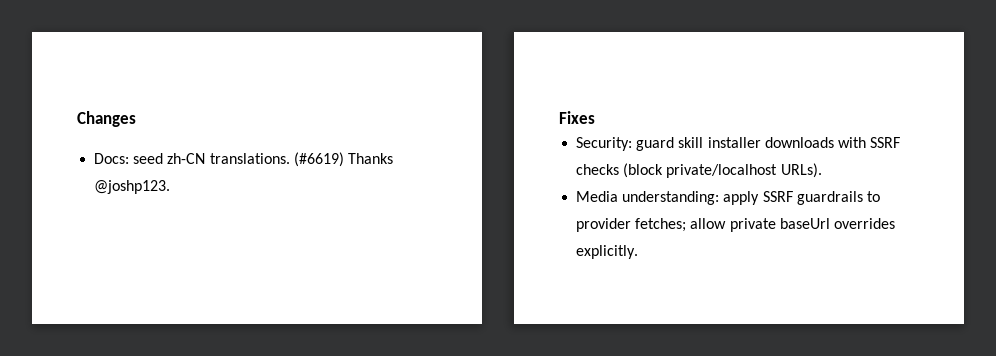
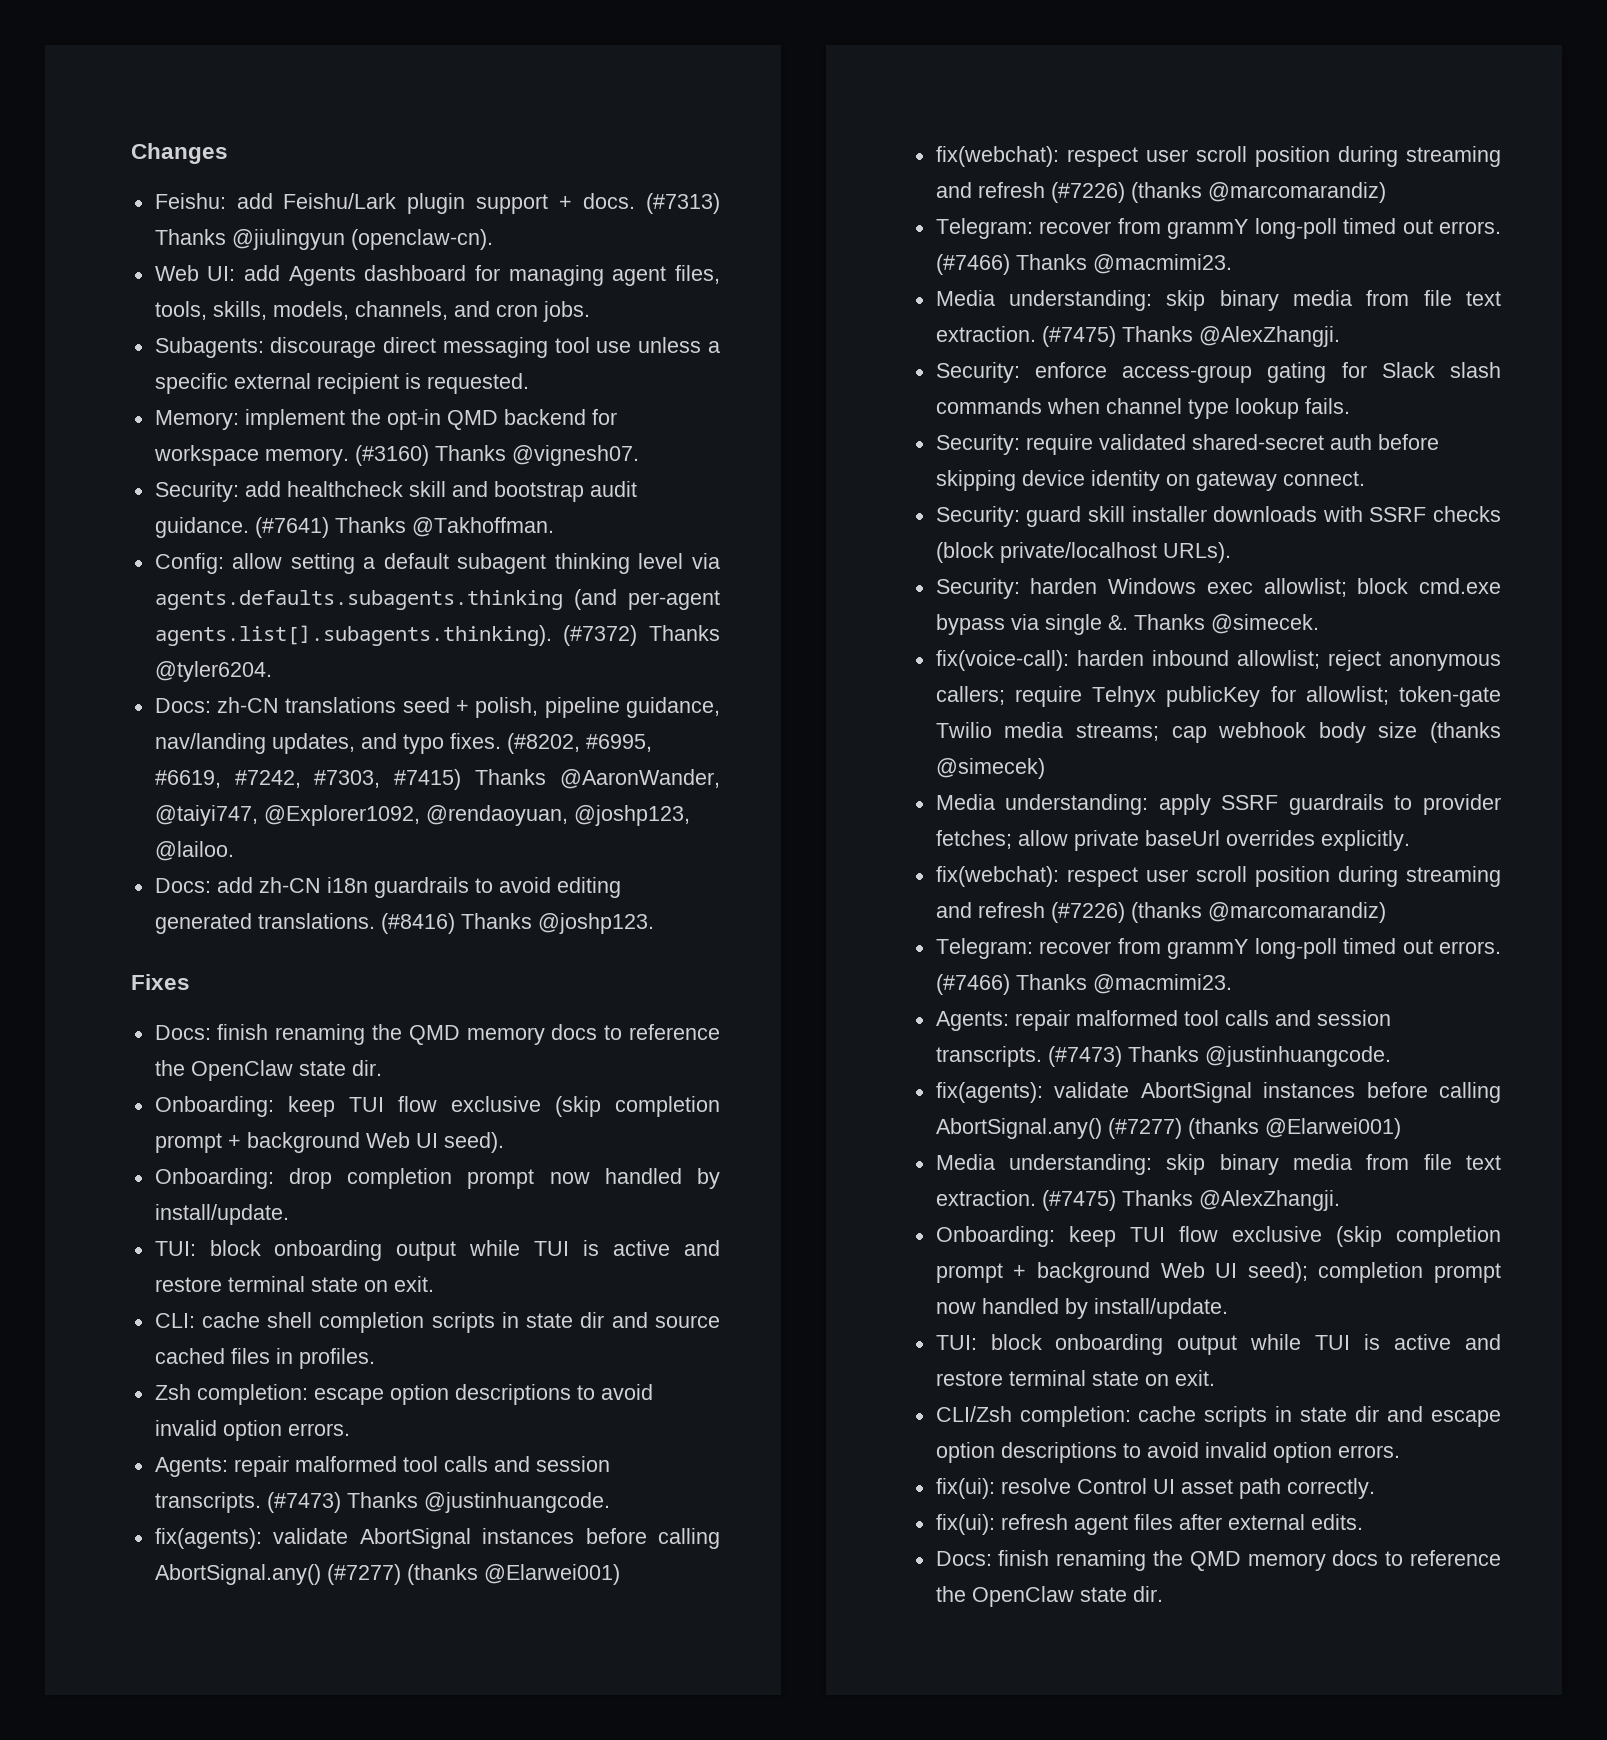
- Docs: seed zh-CN translations. (#6619) Thanks @joshp123.
+ Feishu: add Feishu/Lark plugin support + docs. (#7313) Thanks @jiulingyun (openclaw-cn).
+ Web UI: add Agents dashboard for managing agent files, tools, skills, models, channels, and cron jobs.
+ Subagents: discourage direct messaging tool use unless a specific external recipient is requested.
+ Memory: implement the opt-in QMD backend for workspace memory. (#3160) Thanks @vignesh07.
+ Security: add healthcheck skill and bootstrap audit guidance. (#7641) Thanks @Takhoffman.
+ Config: allow setting a default subagent thinking level via agents.defaults.subagents.thinking (and per-agent agents.list[].subagents.thinking). (#7372) Thanks @tyler6204.
+ Docs: zh-CN translations seed + polish, pipeline guidance, nav/landing updates, and typo fixes. (#8202, #6995, #6619, #7242, #7303, #7415) Thanks @AaronWander, @taiyi747, @Explorer1092, @rendaoyuan, @joshp123, @lailoo.
+ Docs: add zh-CN i18n guardrails to avoid editing generated translations. (#8416) Thanks @joshp123.
  Fixes
+ Docs: finish renaming the QMD memory docs to reference the OpenClaw state dir.
+ Onboarding: keep TUI flow exclusive (skip completion prompt + background Web UI seed).
+ Onboarding: drop completion prompt now handled by install/update.
+ TUI: block onboarding output while TUI is active and restore terminal state on exit.
+ CLI: cache shell completion scripts in state dir and source cached files in profiles.
+ Zsh completion: escape option descriptions to avoid invalid option errors.
+ Agents: repair malformed tool calls and session transcripts. (#7473) Thanks @justinhuangcode.
+ fix(agents): validate AbortSignal instances before calling AbortSignal.any() (#7277) (thanks @Elarwei001)
+ fix(webchat): respect user scroll position during streaming and refresh (#7226) (thanks @marcomarandiz)
+ Telegram: recover from grammY long-poll timed out errors. (#7466) Thanks @macmimi23.
+ Media understanding: skip binary media from file text extraction. (#7475) Thanks @AlexZhangji.
+ Security: enforce access-group gating for Slack slash commands when channel type lookup fails.
+ Security: require validated shared-secret auth before skipping device identity on gateway connect.
+ Security: harden Windows exec allowlist; block cmd.exe bypass via single &. Thanks @simecek.
+ fix(voice-call): harden inbound allowlist; reject anonymous callers; require Telnyx publicKey for allowlist; token-gate Twilio media streams; cap webhook body size (thanks @simecek)
  Media understanding: apply SSRF guardrails to provider fetches; allow private baseUrl overrides explicitly.
+ fix(webchat): respect user scroll position during streaming and refresh (#7226) (thanks @marcomarandiz)
+ Telegram: recover from grammY long-poll timed out errors. (#7466) Thanks @macmimi23.
+ Agents: repair malformed tool calls and session transcripts. (#7473) Thanks @justinhuangcode.
+ fix(agents): validate AbortSignal instances before calling AbortSignal.any() (#7277) (thanks @Elarwei001)
+ Media understanding: skip binary media from file text extraction. (#7475) Thanks @AlexZhangji.
+ Onboarding: keep TUI flow exclusive (skip completion prompt + background Web UI seed); completion prompt now handled by install/update.
+ TUI: block onboarding output while TUI is active and restore terminal state on exit.
+ CLI/Zsh completion: cache scripts in state dir and escape option descriptions to avoid invalid option errors.
+ fix(ui): resolve Control UI asset path correctly.
+ fix(ui): refresh agent files after external edits.
+ Docs: finish renaming the QMD memory docs to reference the OpenClaw state dir.

